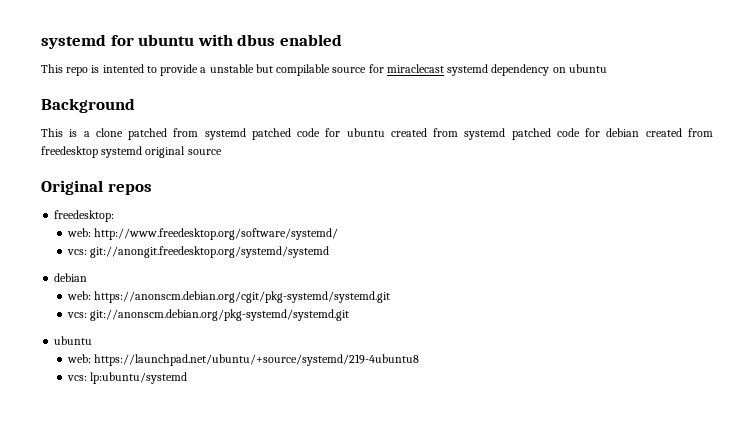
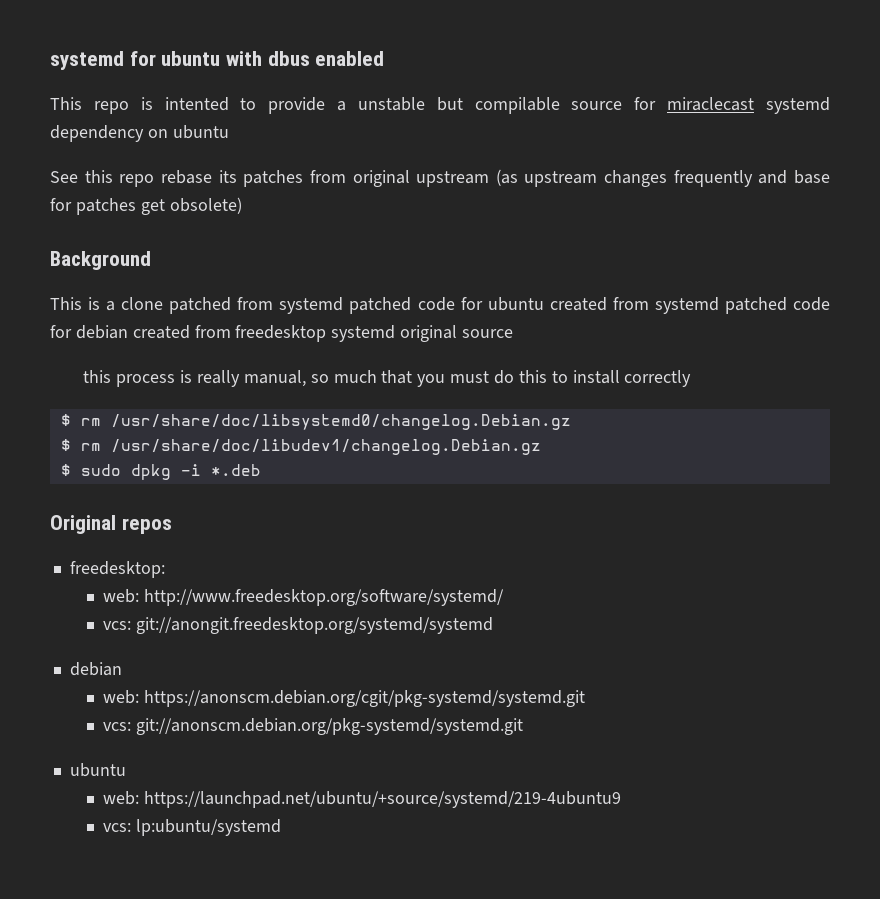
+ See this repo rebase its patches from original upstream (as upstream changes frequently and base for patches get obsolete)
+ this process is really manual, so much that you must do this to install correctly
+ $ rm /usr/share/doc/libsystemd0/changelog.Debian.gz
+ $ rm /usr/share/doc/libudev1/changelog.Debian.gz
+ $ sudo dpkg -i *.deb
- web: https://launchpad.net/ubuntu/+source/systemd/219-4ubuntu8
+ web: https://launchpad.net/ubuntu/+source/systemd/219-4ubuntu9

